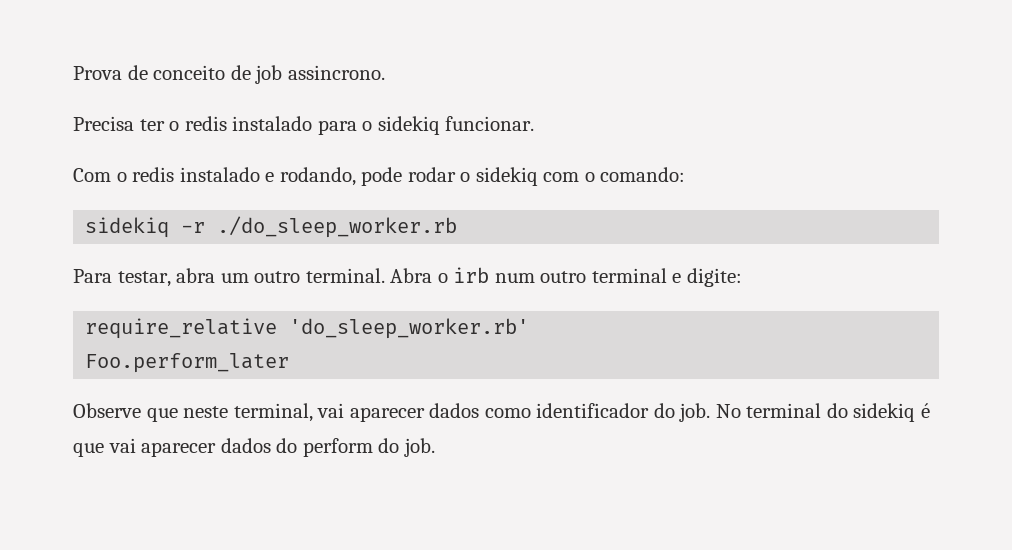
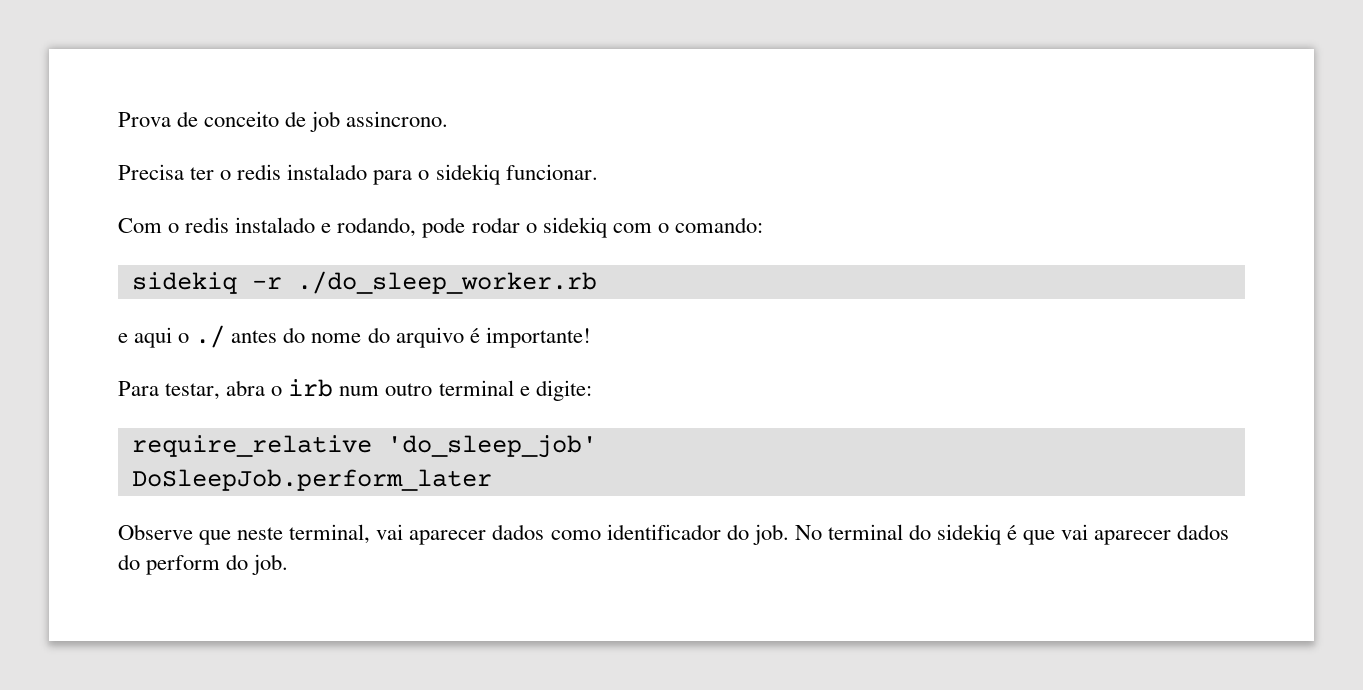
+ e aqui o ./ antes do nome do arquivo é importante!
- Para testar, abra um outro terminal. Abra o irb num outro terminal e digite:
+ Para testar, abra o irb num outro terminal e digite:
- require_relative 'do_sleep_worker.rb'
- Foo.perform_later
+ require_relative 'do_sleep_job'
+ DoSleepJob.perform_later

